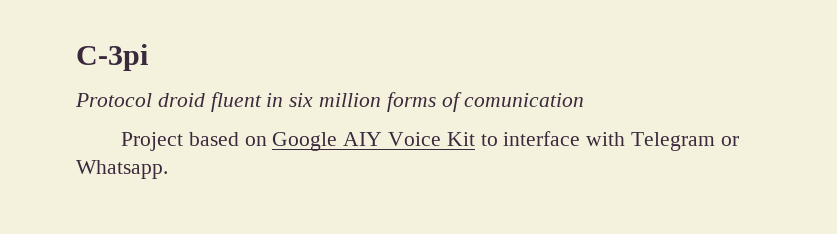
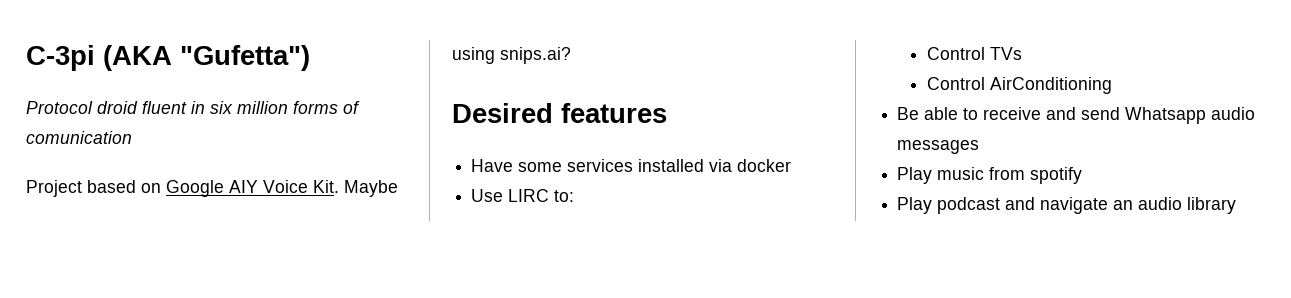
- C-3pi
+ C-3pi (AKA "Gufetta")
- Project based on Google AIY Voice Kit to interface with Telegram or Whatsapp.
+ Project based on Google AIY Voice Kit. Maybe using snips.ai?
+ Desired features
+ Have some services installed via docker
+ Use LIRC to:
+ Control TVs
+ Control AirConditioning
+ Be able to receive and send Whatsapp audio messages
+ Play music from spotify
+ Play podcast and navigate an audio library

